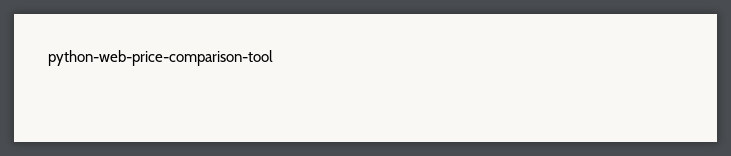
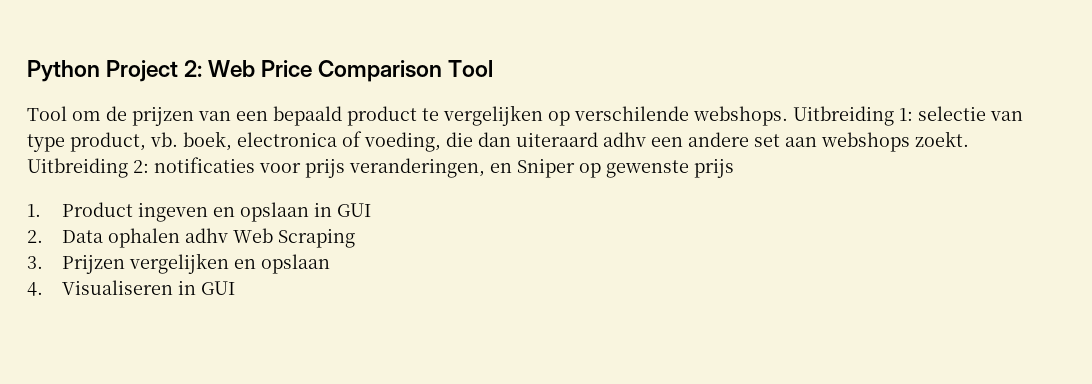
- python-web-price-comparison-tool
+ Python Project 2: Web Price Comparison Tool
+ Tool om de prijzen van een bepaald product te vergelijken op verschilende webshops. Uitbreiding 1: selectie van type product, vb. boek, electronica of voeding, die dan uiteraard adhv een andere set aan webshops zoekt. Uitbreiding 2: notificaties voor prijs veranderingen, en Sniper op gewenste prijs
+ 1. Product ingeven en opslaan in GUI
+ 2. Data ophalen adhv Web Scraping
+ 3. Prijzen vergelijken en opslaan
+ 4. Visualiseren in GUI

